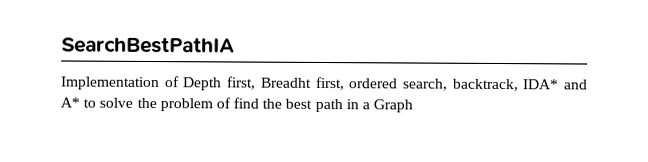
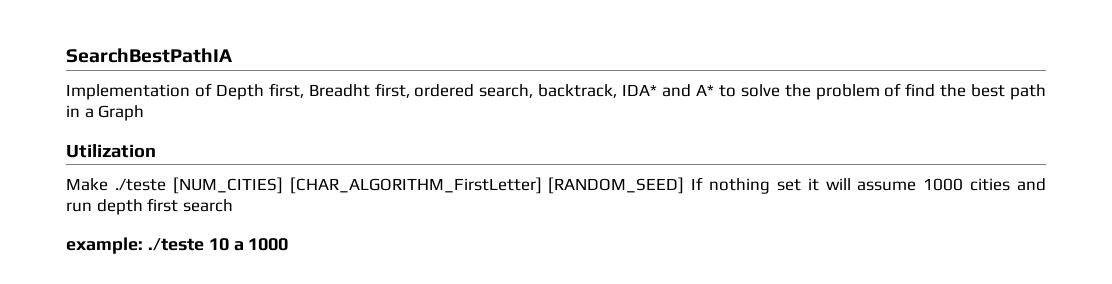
+ Utilization
+ Make ./teste [NUM_CITIES] [CHAR_ALGORITHM_FirstLetter] [RANDOM_SEED] If nothing set it will assume 1000 cities and run depth first search
+ example: ./teste 10 a 1000

